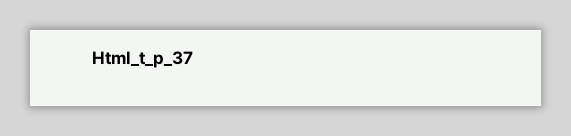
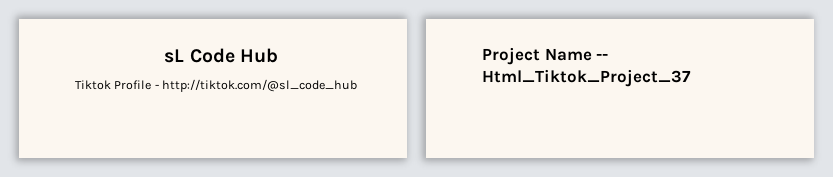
- Html_t_p_37
+ sL Code Hub
+ Tiktok Profile - http://tiktok.com/@sl_code_hub
+ Project Name -- Html_Tiktok_Project_37

